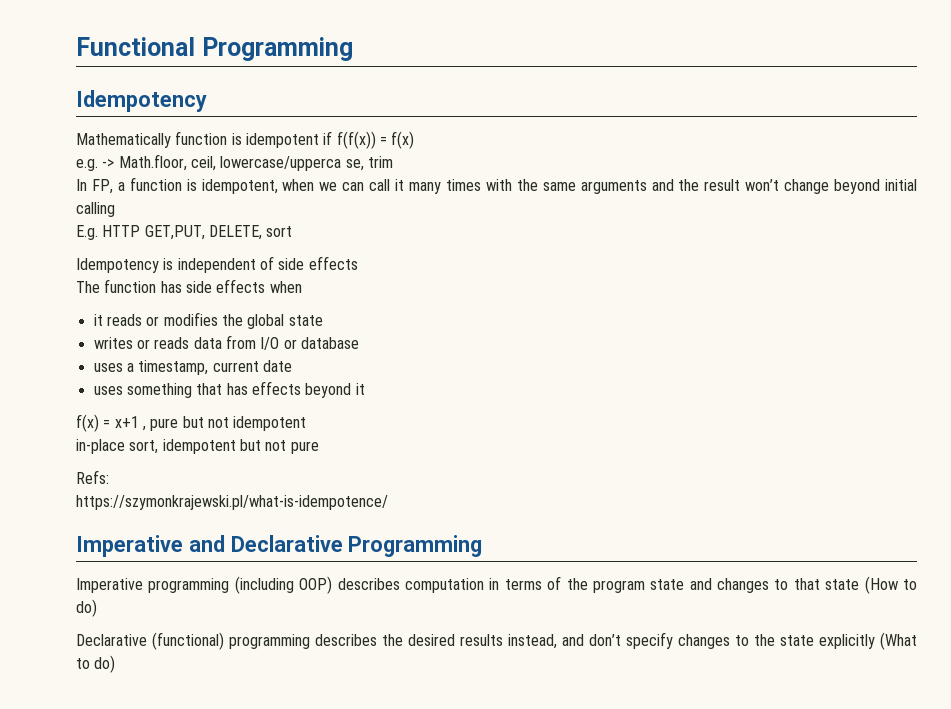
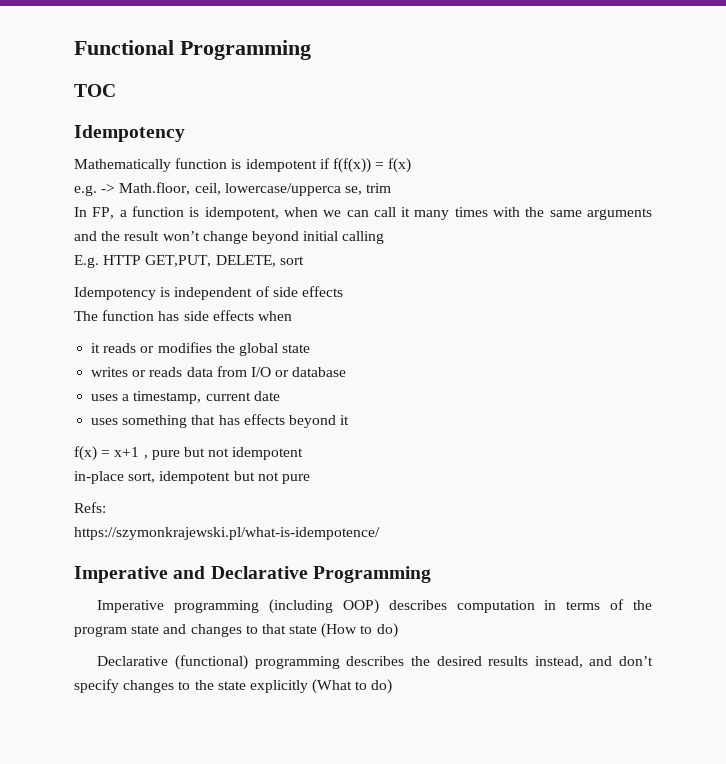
+ TOC

